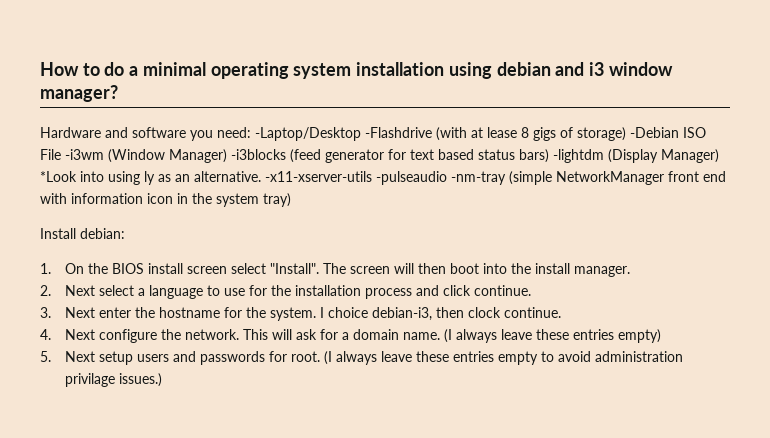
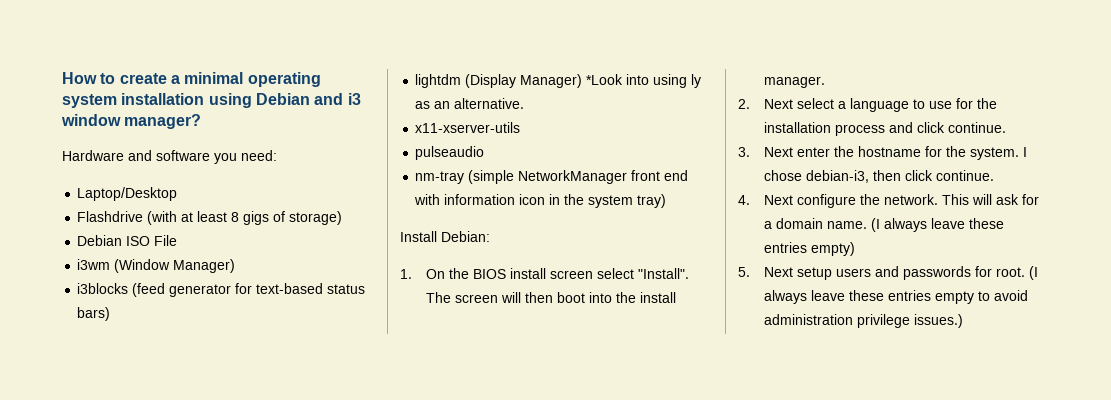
- How to do a minimal operating system installation using debian and i3 window manager?
+ How to create a minimal operating system installation using Debian and i3 window manager?
- Hardware and software you need: -Laptop/Desktop -Flashdrive (with at lease 8 gigs of storage) -Debian ISO File -i3wm (Window Manager) -i3blocks (feed generator for text based status bars) -lightdm (Display Manager) *Look into using ly as an alternative. -x11-xserver-utils -pulseaudio -nm-tray (simple NetworkManager front end with information icon in the system tray)
+ Hardware and software you need:
+ Laptop/Desktop
+ Flashdrive (with at least 8 gigs of storage)
+ Debian ISO File
+ i3wm (Window Manager)
+ i3blocks (feed generator for text-based status bars)
+ lightdm (Display Manager) *Look into using ly as an alternative.
+ x11-xserver-utils
+ pulseaudio
+ nm-tray (simple NetworkManager front end with information icon in the system tray)
- Install debian:
+ Install Debian:
- I choice debian-i3, then clock continue.
+ I chose debian-i3, then click continue.
- (I always leave these entries empty to avoid administration privilage issues.)
+ (I always leave these entries empty to avoid administration privilege issues.)

